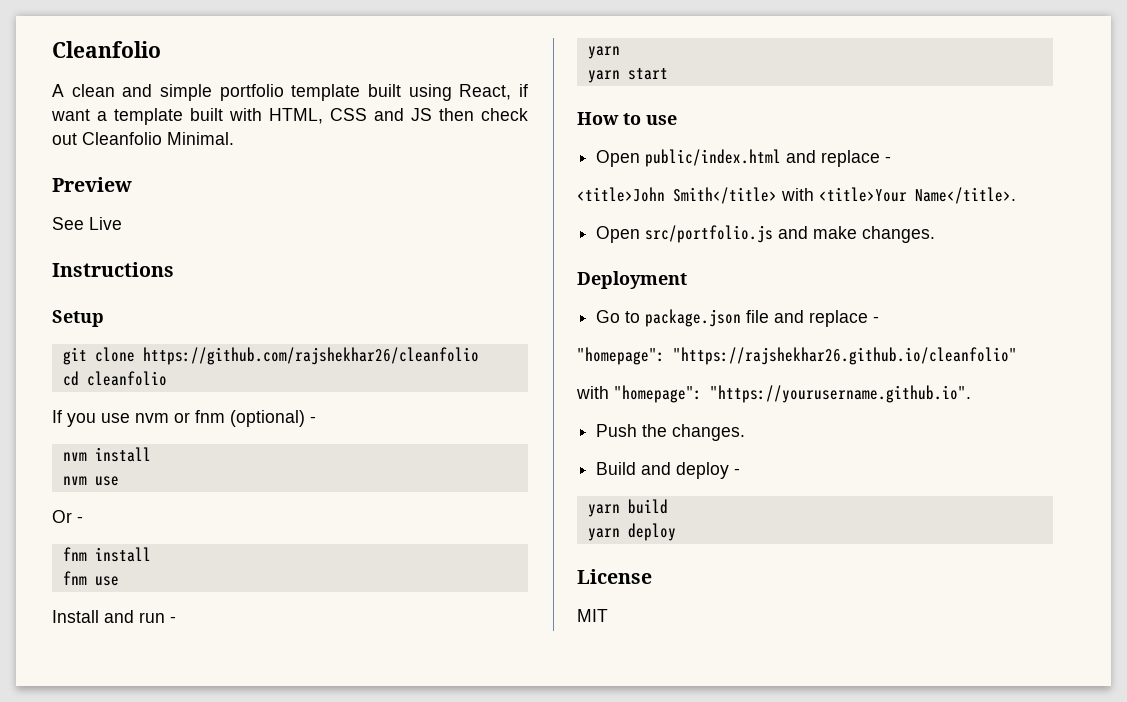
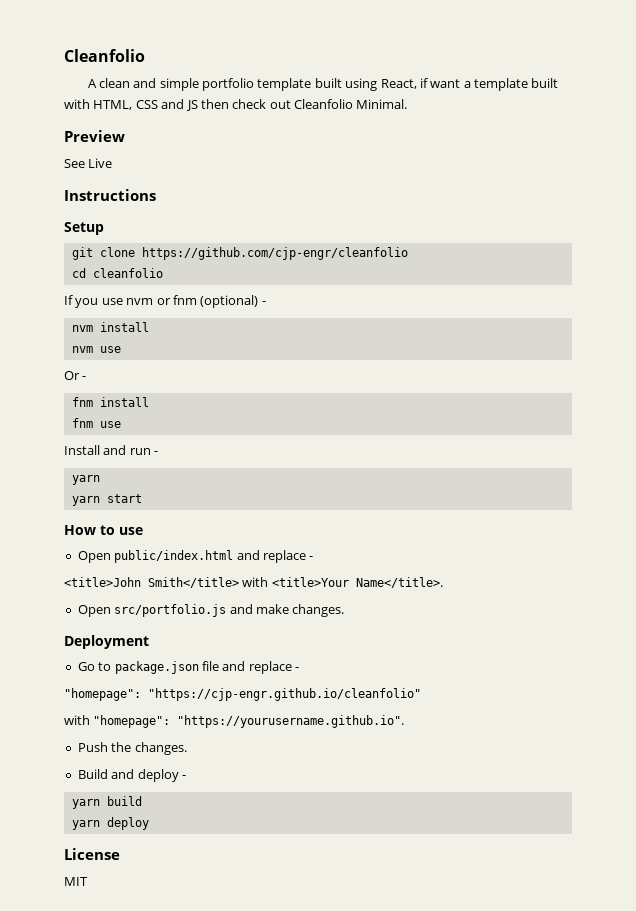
- git clone https://github.com/rajshekhar26/cleanfolio
+ git clone https://github.com/cjp-engr/cleanfolio
- "homepage": "https://rajshekhar26.github.io/cleanfolio"
+ "homepage": "https://cjp-engr.github.io/cleanfolio"

